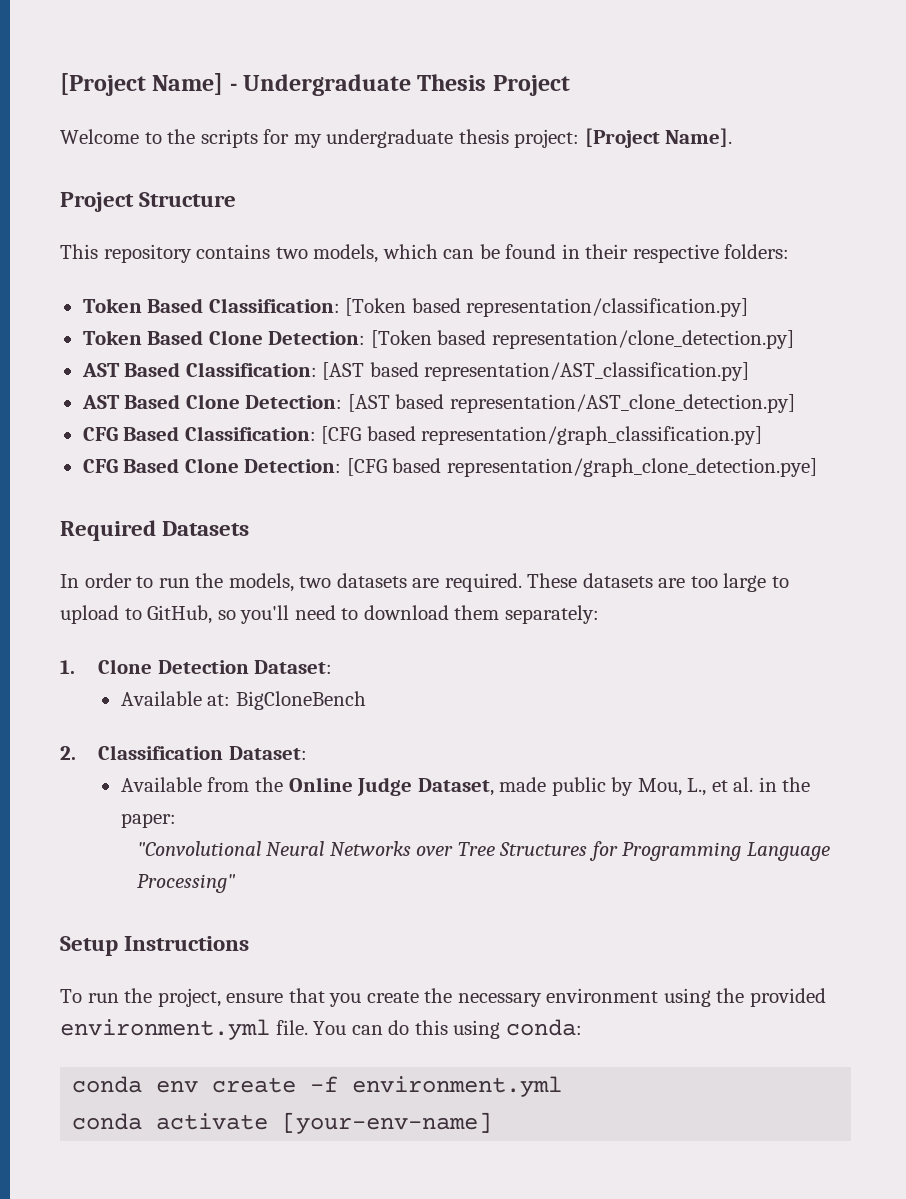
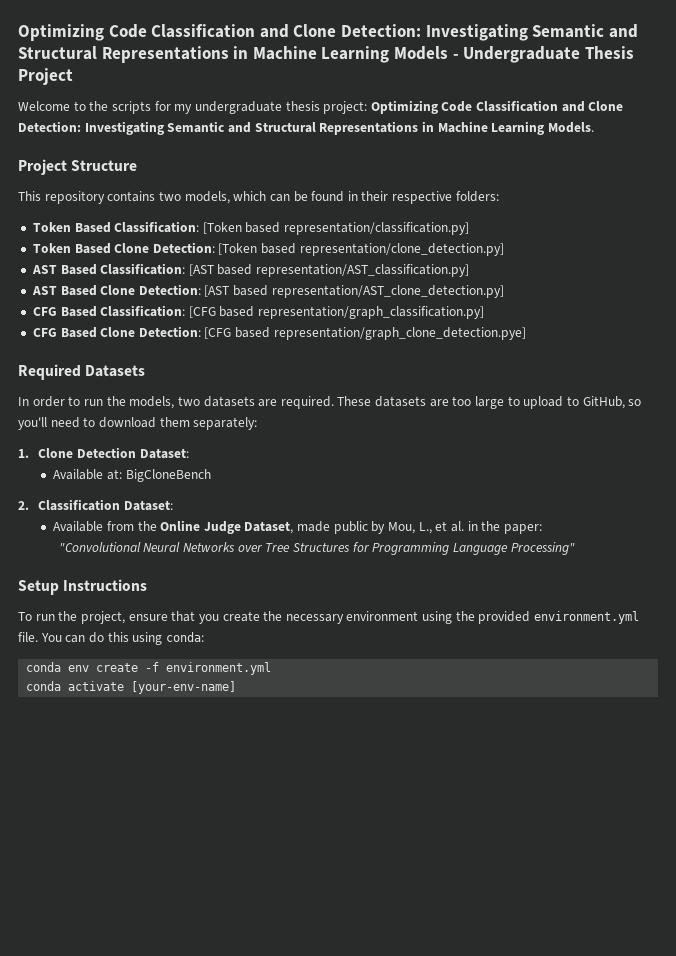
- [Project Name] - Undergraduate Thesis Project
+ Optimizing Code Classification and Clone Detection: Investigating Semantic and Structural Representations in Machine Learning Models - Undergraduate Thesis Project
- Welcome to the scripts for my undergraduate thesis project: [Project Name].
+ Welcome to the scripts for my undergraduate thesis project: Optimizing Code Classification and Clone Detection: Investigating Semantic and Structural Representations in Machine Learning Models.

